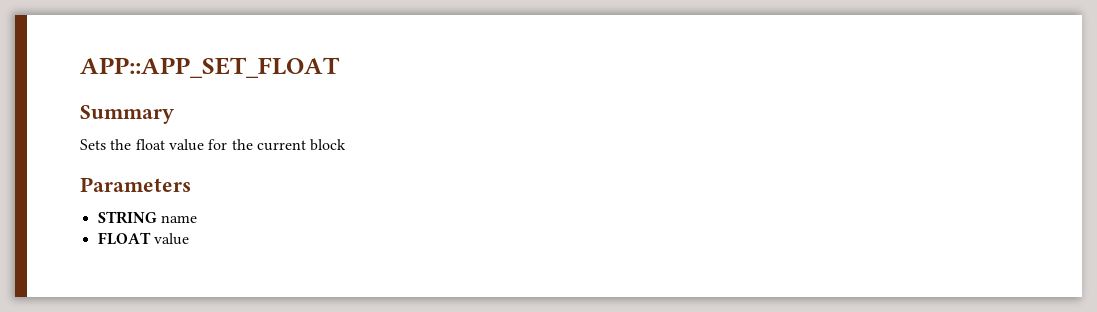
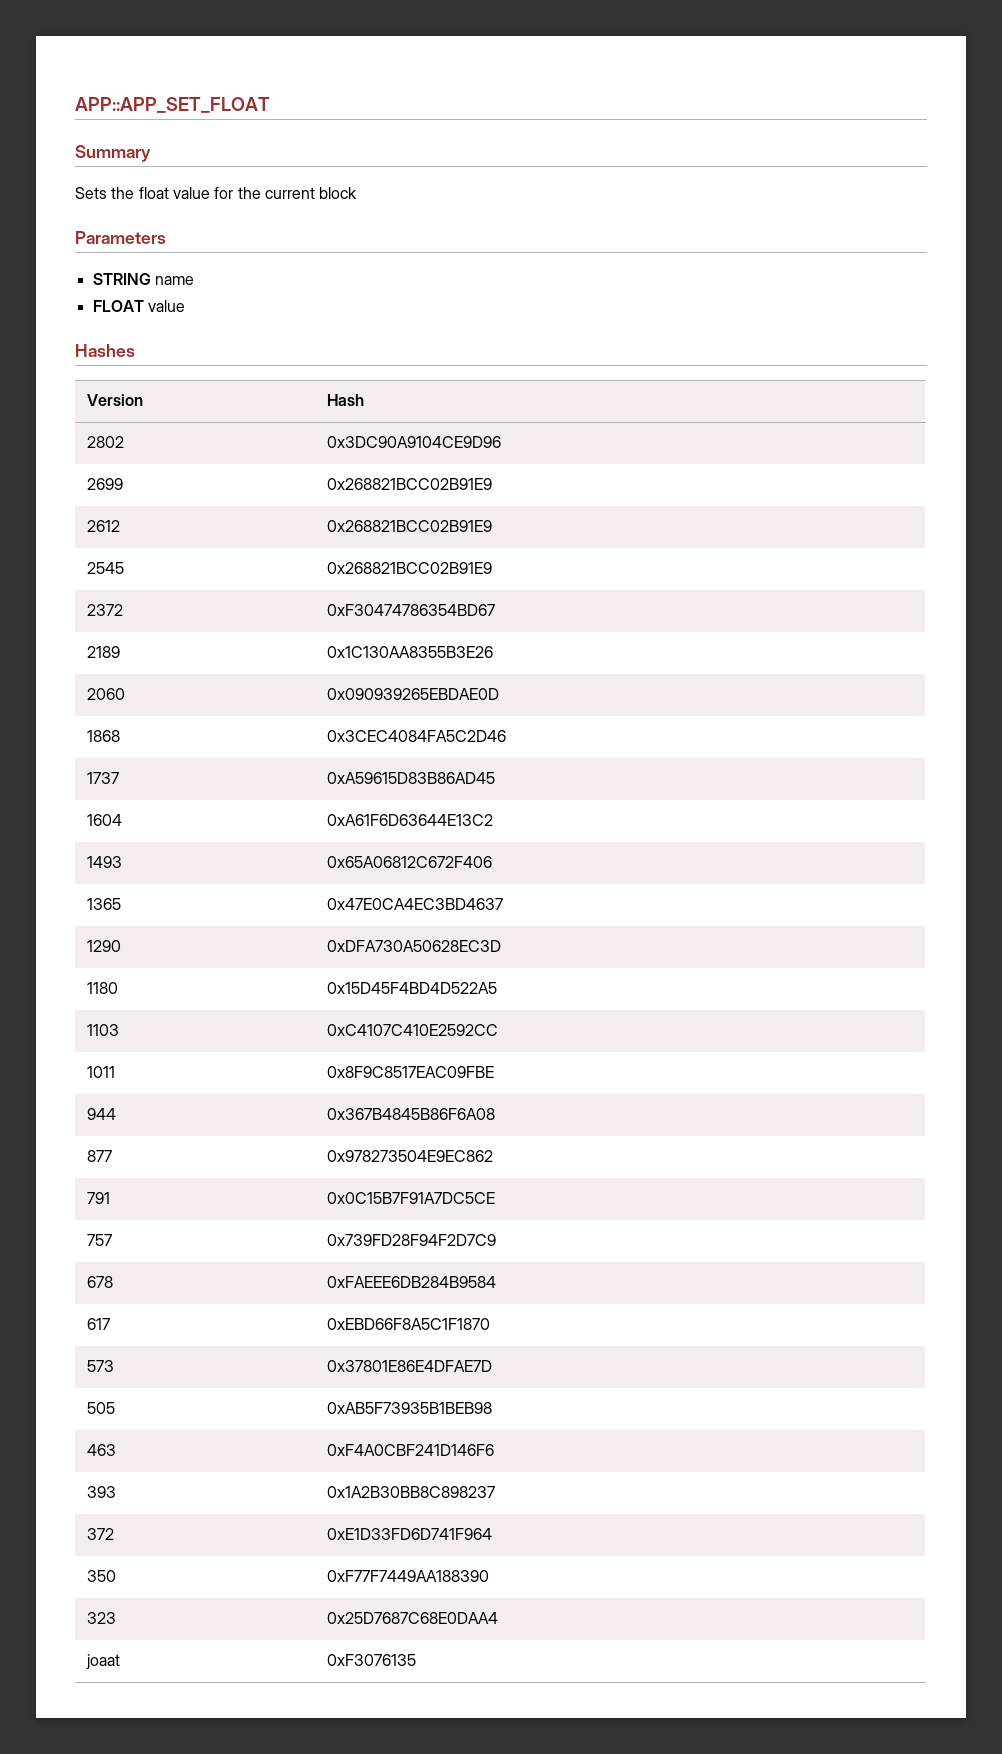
+ Hashes
+ Version | Hash
+ 2802 | 0x3DC90A9104CE9D96
+ 2699 | 0x268821BCC02B91E9
+ 2612 | 0x268821BCC02B91E9
+ 2545 | 0x268821BCC02B91E9
+ 2372 | 0xF30474786354BD67
+ 2189 | 0x1C130AA8355B3E26
+ 2060 | 0x090939265EBDAE0D
+ 1868 | 0x3CEC4084FA5C2D46
+ 1737 | 0xA59615D83B86AD45
+ 1604 | 0xA61F6D63644E13C2
+ 1493 | 0x65A06812C672F406
+ 1365 | 0x47E0CA4EC3BD4637
+ 1290 | 0xDFA730A50628EC3D
+ 1180 | 0x15D45F4BD4D522A5
+ 1103 | 0xC4107C410E2592CC
+ 1011 | 0x8F9C8517EAC09FBE
+ 944 | 0x367B4845B86F6A08
+ 877 | 0x978273504E9EC862
+ 791 | 0x0C15B7F91A7DC5CE
+ 757 | 0x739FD28F94F2D7C9
+ 678 | 0xFAEEE6DB284B9584
+ 617 | 0xEBD66F8A5C1F1870
+ 573 | 0x37801E86E4DFAE7D
+ 505 | 0xAB5F73935B1BEB98
+ 463 | 0xF4A0CBF241D146F6
+ 393 | 0x1A2B30BB8C898237
+ 372 | 0xE1D33FD6D741F964
+ 350 | 0xF77F7449AA188390
+ 323 | 0x25D7687C68E0DAA4
+ joaat | 0xF3076135

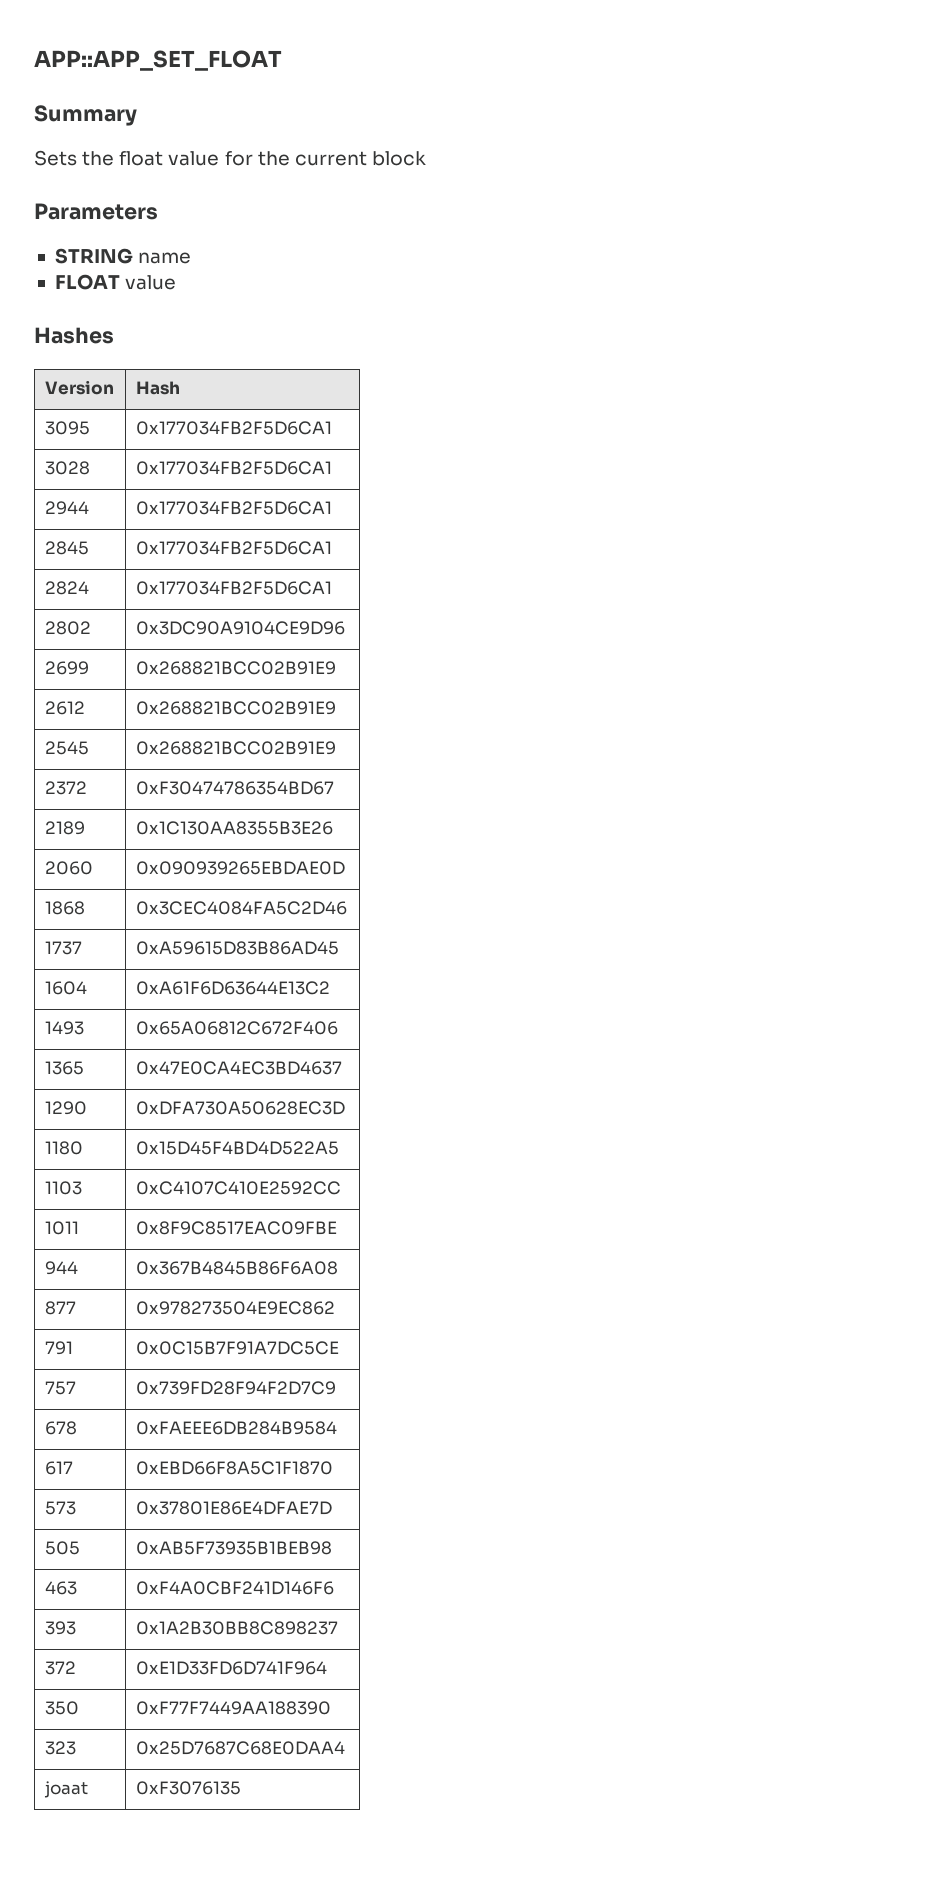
+ 3095 | 0x177034FB2F5D6CA1
+ 3028 | 0x177034FB2F5D6CA1
+ 2944 | 0x177034FB2F5D6CA1
+ 2845 | 0x177034FB2F5D6CA1
+ 2824 | 0x177034FB2F5D6CA1

